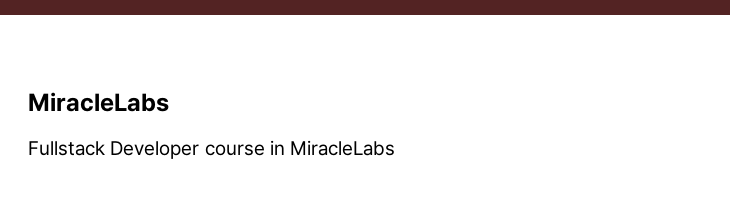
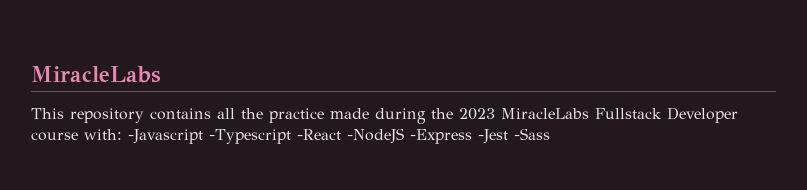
- Fullstack Developer course in MiracleLabs
+ This repository contains all the practice made during the 2023 MiracleLabs Fullstack Developer course with: -Javascript -Typescript -React -NodeJS -Express -Jest -Sass

